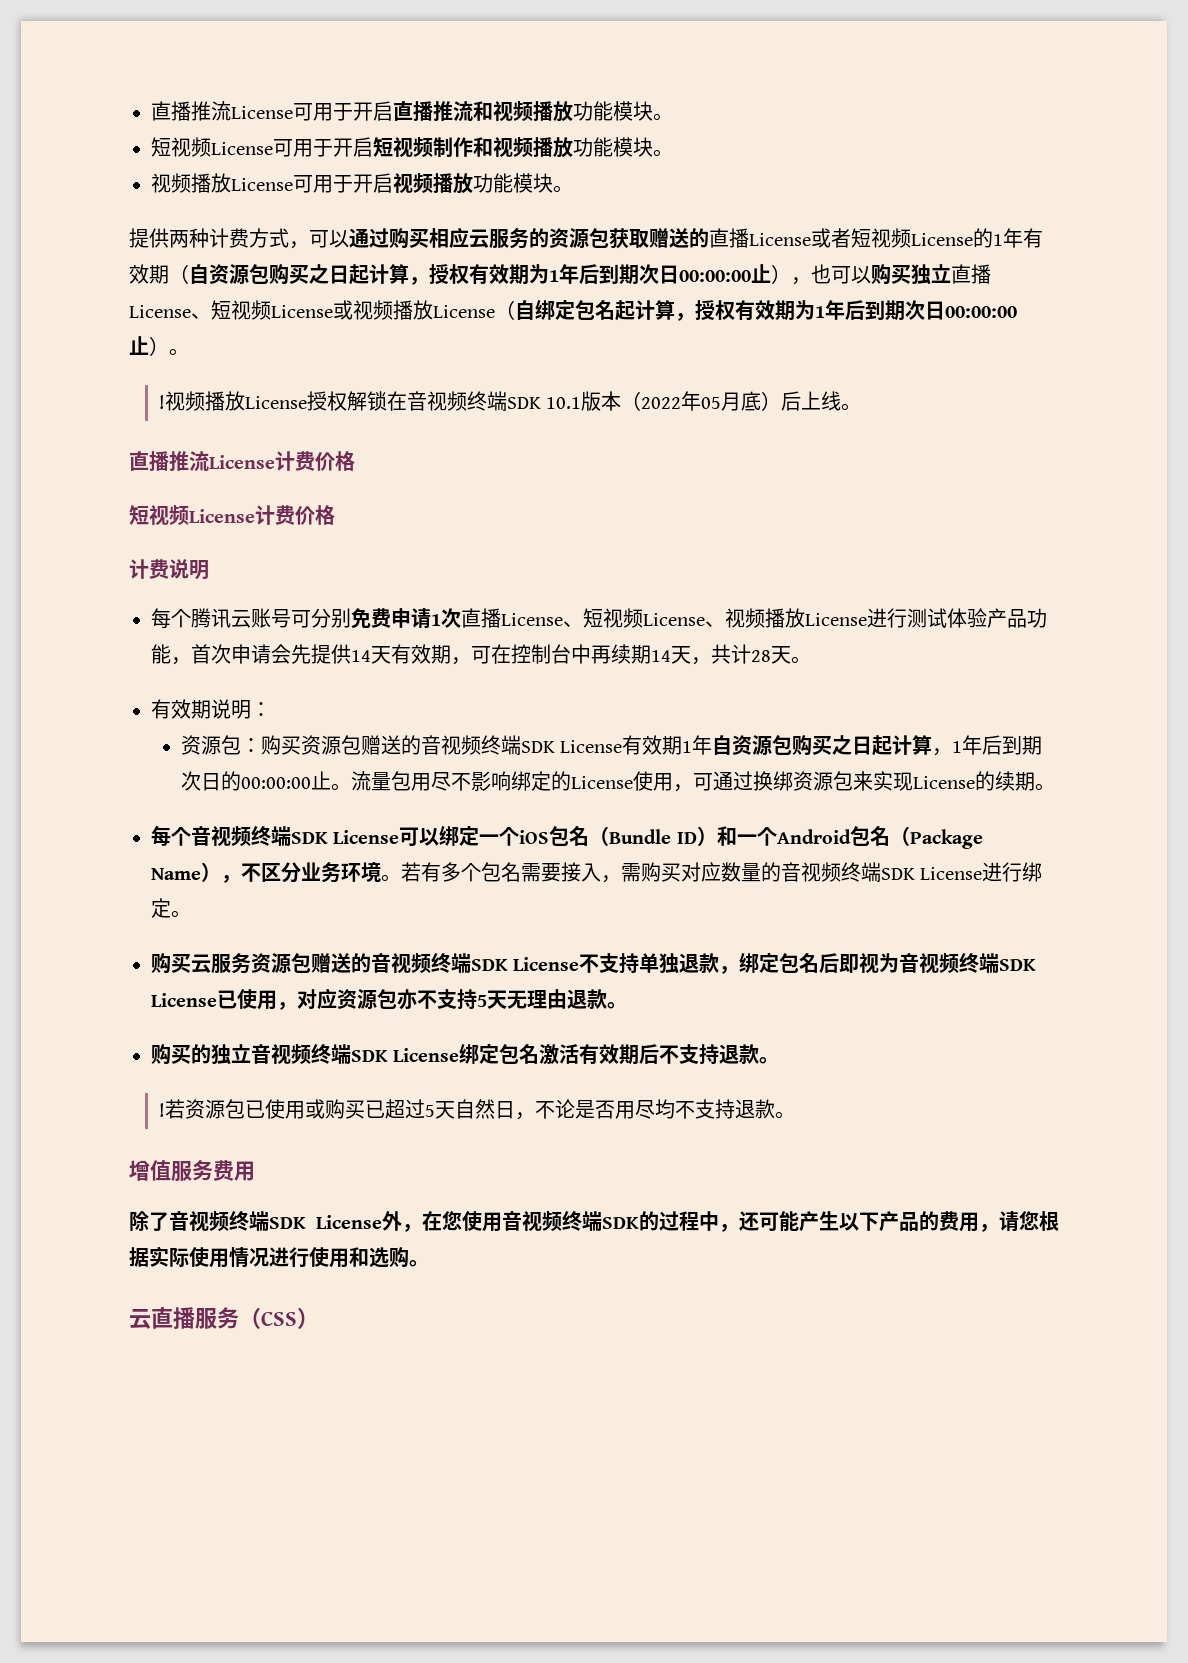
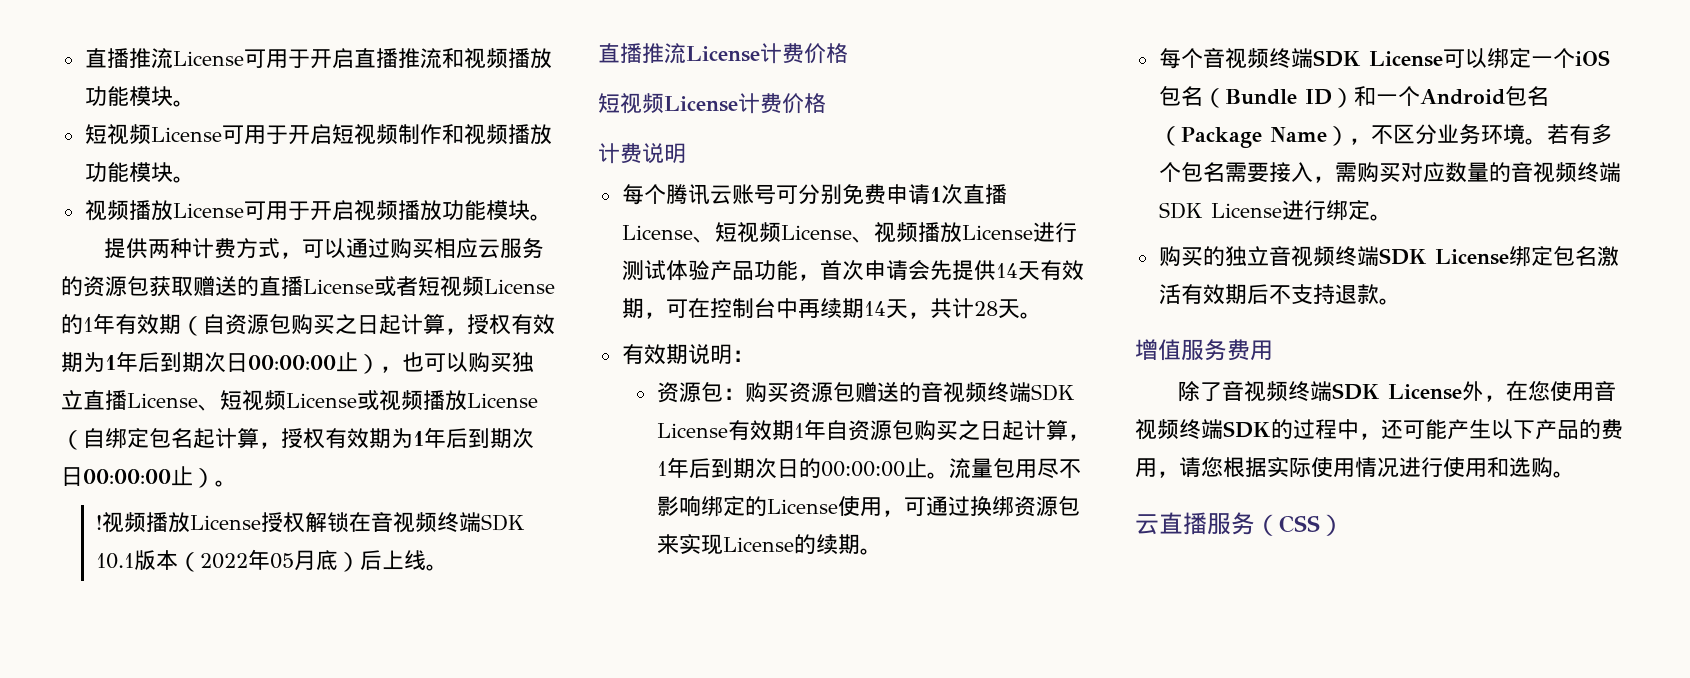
- 购买云服务资源包赠送的音视频终端SDK License不支持单独退款，绑定包名后即视为音视频终端SDK License已使用，对应资源包亦不支持5天无理由退款。
- !若资源包已使用或购买已超过5天自然日，不论是否用尽均不支持退款。

